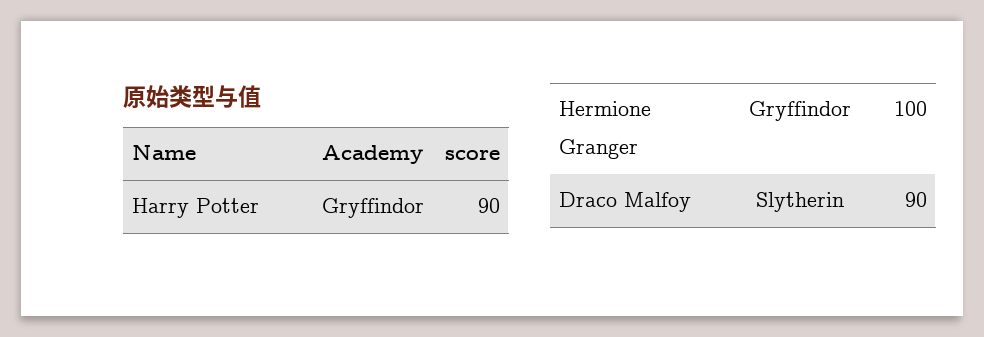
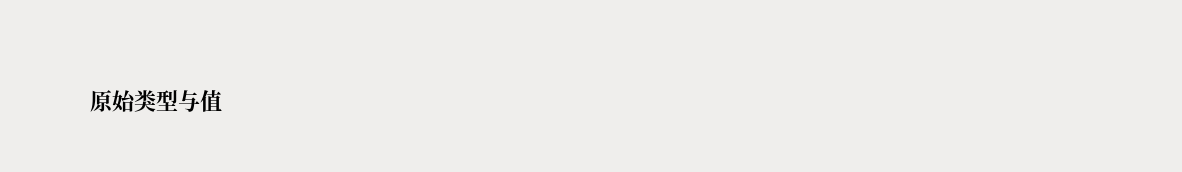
- Name | Academy | score
- Harry Potter | Gryffindor | 90
- Hermione Granger | Gryffindor | 100
- Draco Malfoy | Slytherin | 90

